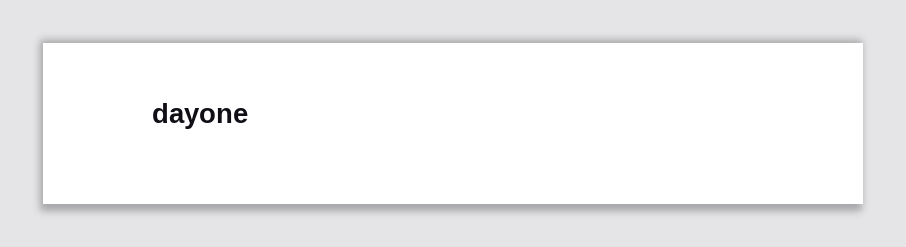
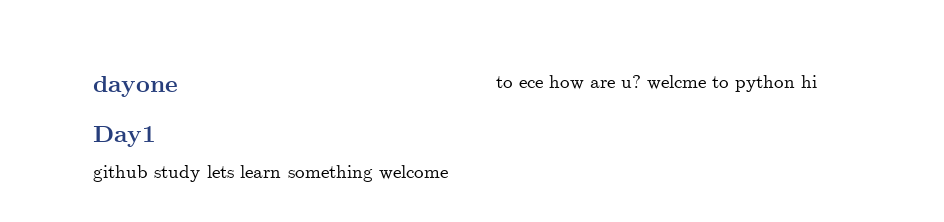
+ Day1
+ github study lets learn something welcome to ece how are u? welcme to python hi

